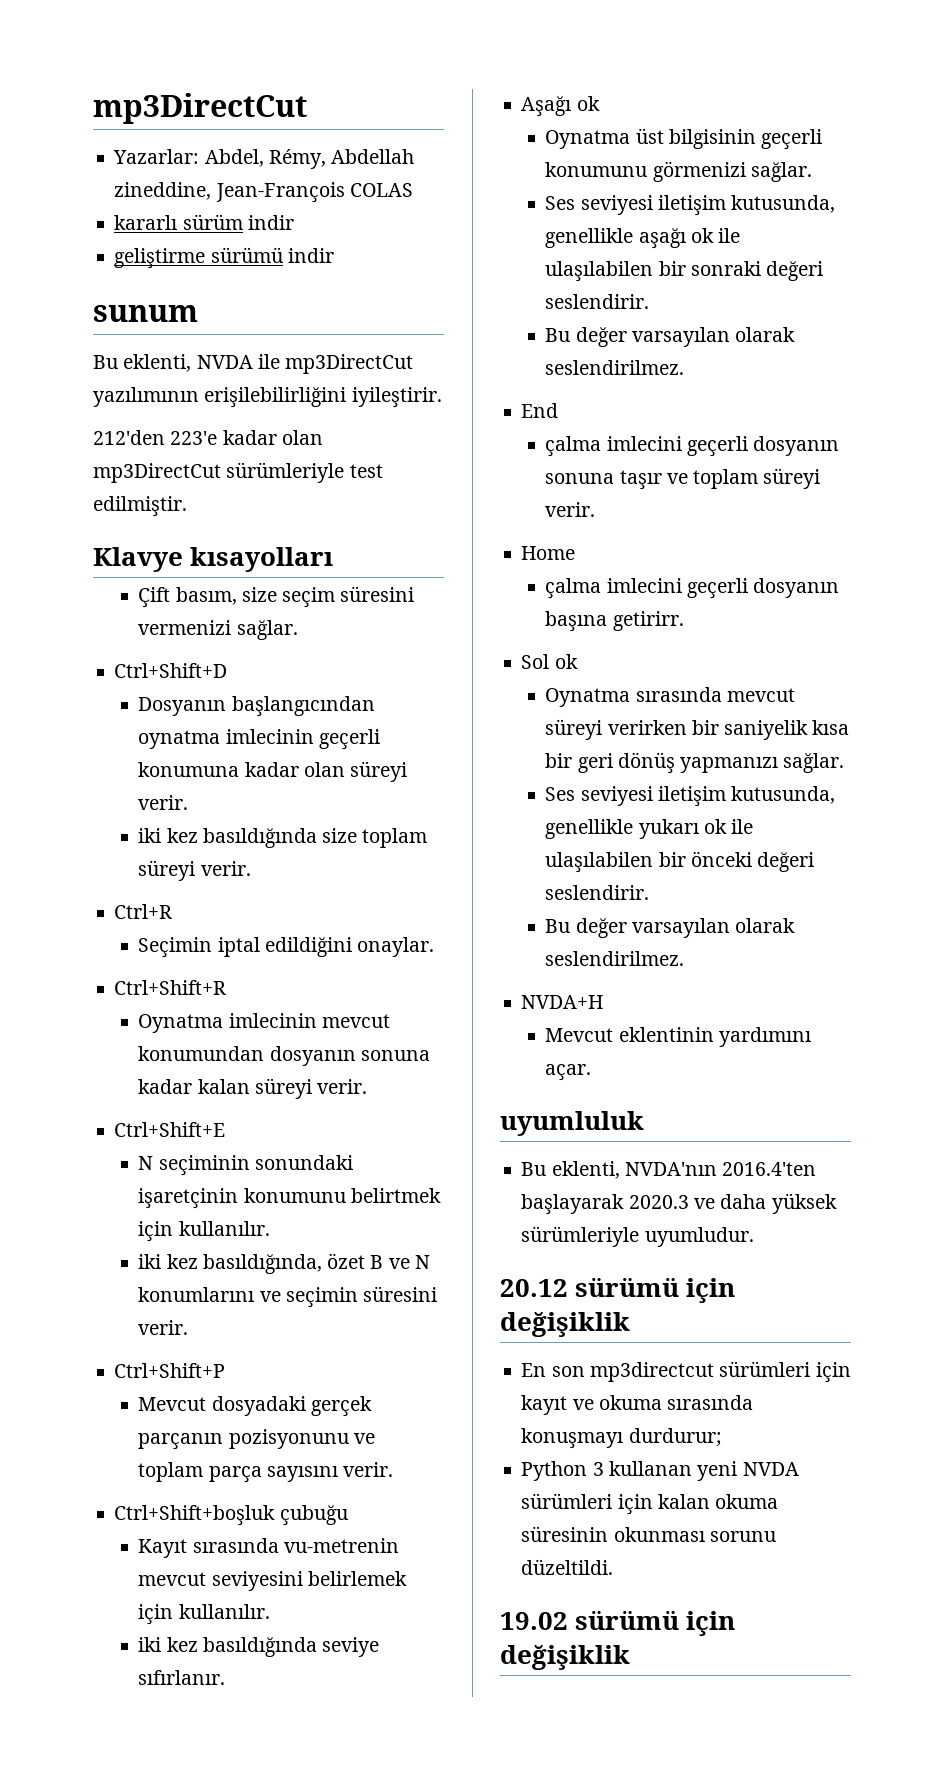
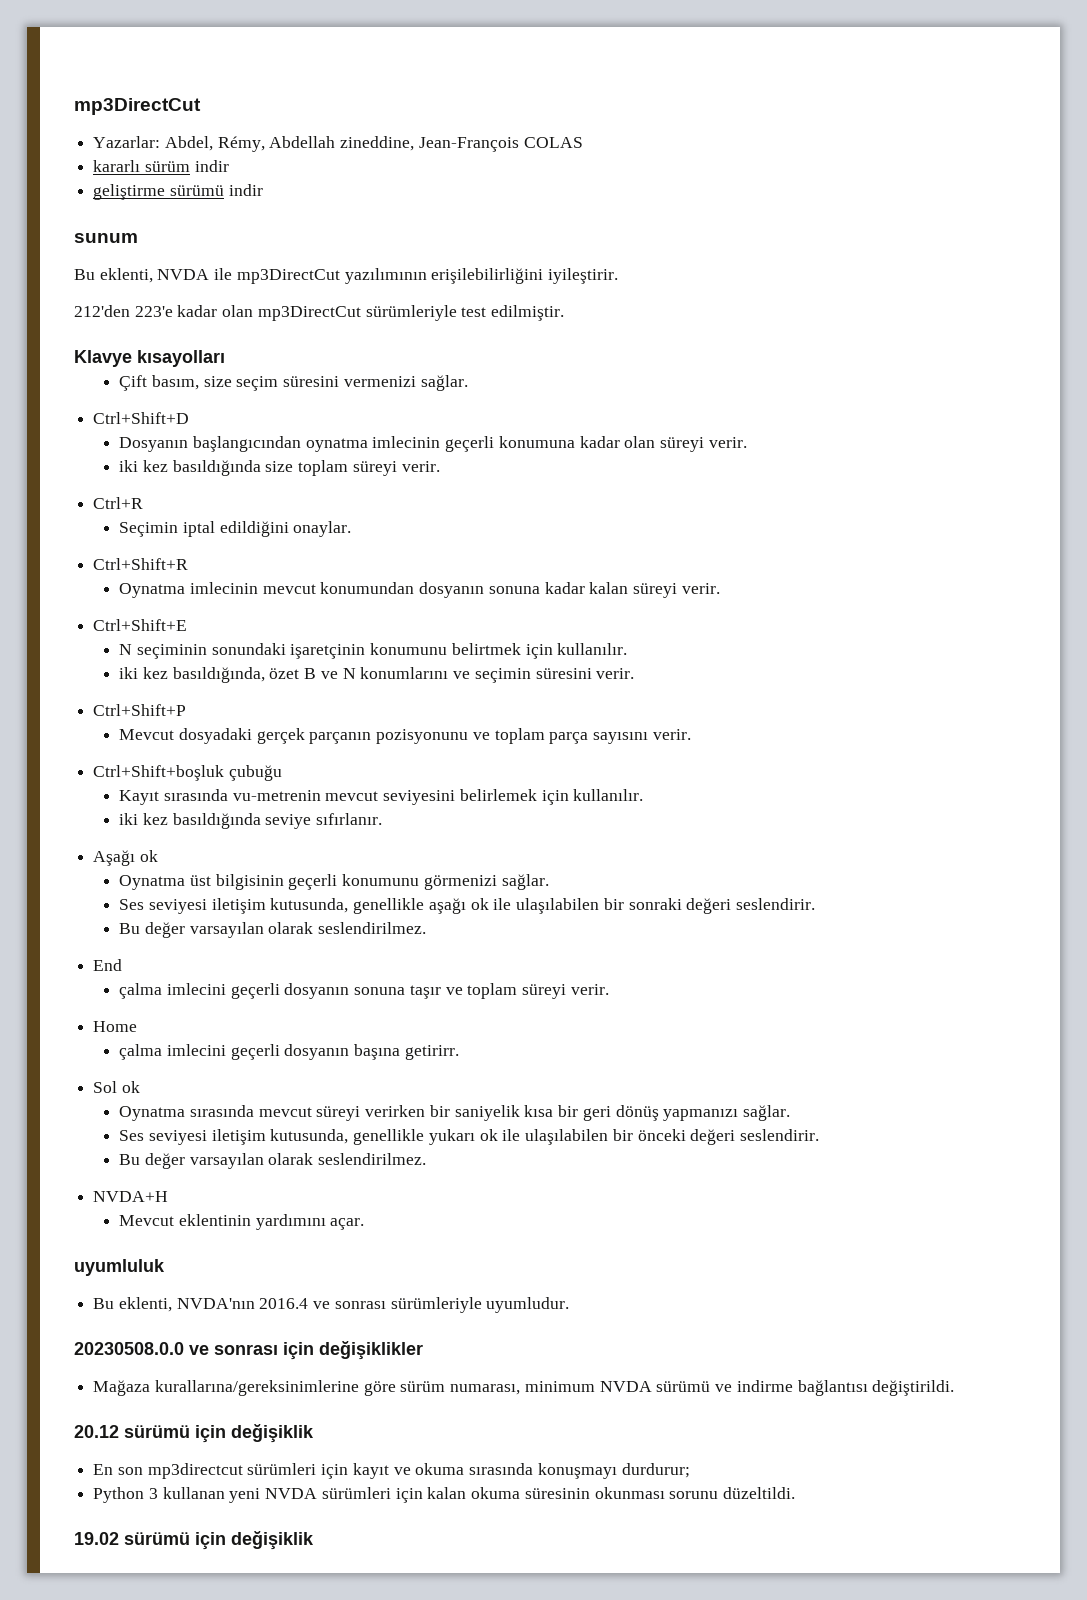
- Bu eklenti, NVDA'nın 2016.4'ten başlayarak 2020.3 ve daha yüksek sürümleriyle uyumludur.
+ Bu eklenti, NVDA'nın 2016.4 ve sonrası sürümleriyle uyumludur.
+ 20230508.0.0 ve sonrası için değişiklikler
+ Mağaza kurallarına/gereksinimlerine göre sürüm numarası, minimum NVDA sürümü ve indirme bağlantısı değiştirildi.

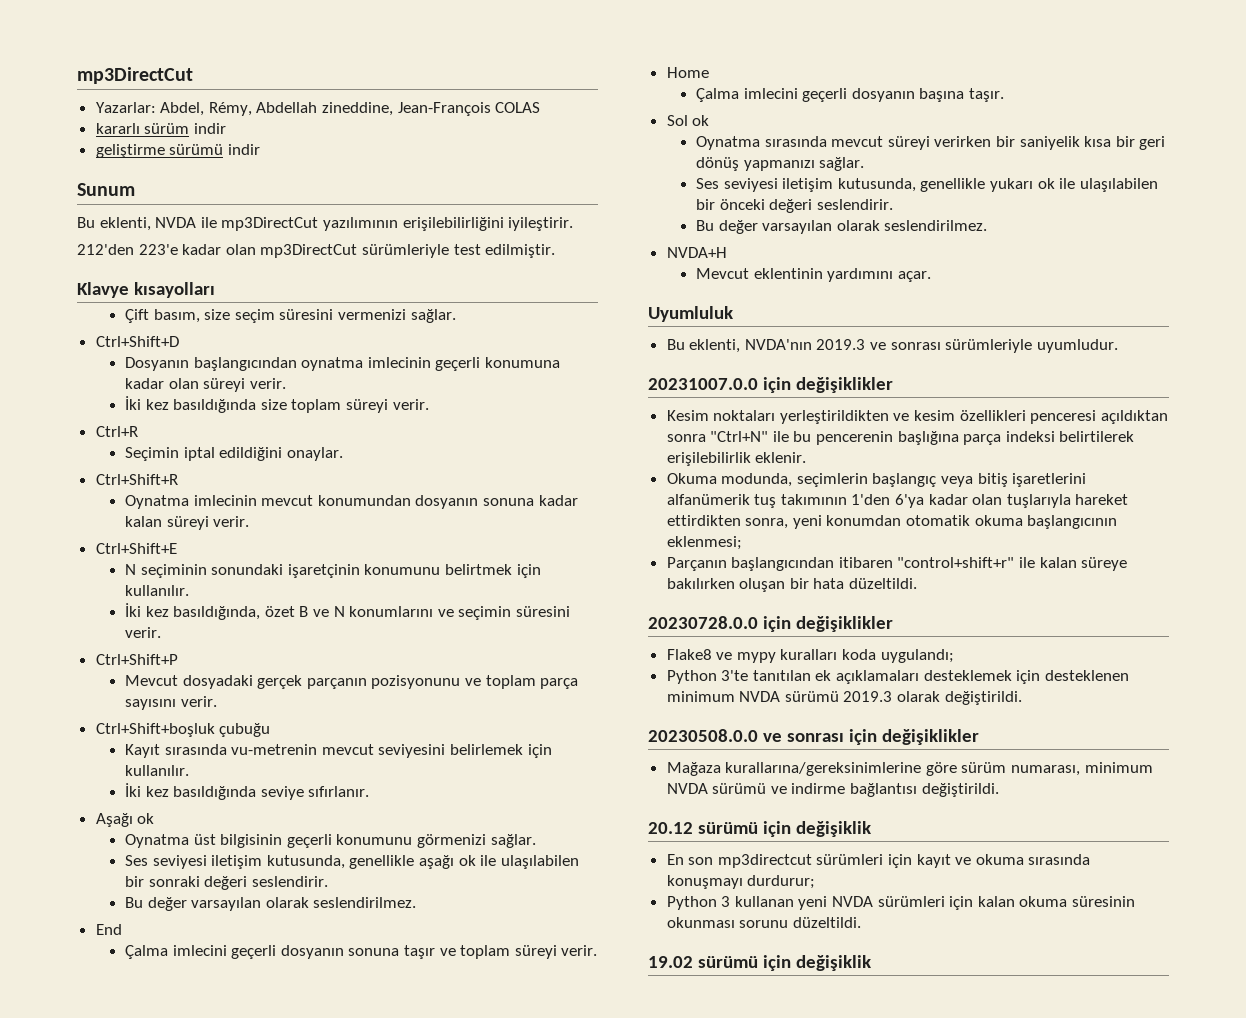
- sunum
+ Sunum
- iki kez basıldığında size toplam süreyi verir.
+ İki kez basıldığında size toplam süreyi verir.
- iki kez basıldığında, özet B ve N konumlarını ve seçimin süresini verir.
+ İki kez basıldığında, özet B ve N konumlarını ve seçimin süresini verir.
- iki kez basıldığında seviye sıfırlanır.
+ İki kez basıldığında seviye sıfırlanır.
- çalma imlecini geçerli dosyanın sonuna taşır ve toplam süreyi verir.
+ Çalma imlecini geçerli dosyanın sonuna taşır ve toplam süreyi verir.
- çalma imlecini geçerli dosyanın başına getirirr.
+ Çalma imlecini geçerli dosyanın başına taşır.
- uyumluluk
+ Uyumluluk
- Bu eklenti, NVDA'nın 2016.4 ve sonrası sürümleriyle uyumludur.
+ Bu eklenti, NVDA'nın 2019.3 ve sonrası sürümleriyle uyumludur.
+ 20231007.0.0 için değişiklikler
+ Kesim noktaları yerleştirildikten ve kesim özellikleri penceresi açıldıktan sonra "Ctrl+N" ile bu pencerenin başlığına parça indeksi belirtilerek erişilebilirlik eklenir.
+ Okuma modunda, seçimlerin başlangıç veya bitiş işaretlerini alfanümerik tuş takımının 1'den 6'ya kadar olan tuşlarıyla hareket ettirdikten sonra, yeni konumdan otomatik okuma başlangıcının eklenmesi;
+ Parçanın başlangıcından itibaren "control+shift+r" ile kalan süreye bakılırken oluşan bir hata düzeltildi.
+ 20230728.0.0 için değişiklikler
+ Flake8 ve mypy kuralları koda uygulandı;
+ Python 3'te tanıtılan ek açıklamaları desteklemek için desteklenen minimum NVDA sürümü 2019.3 olarak değiştirildi.

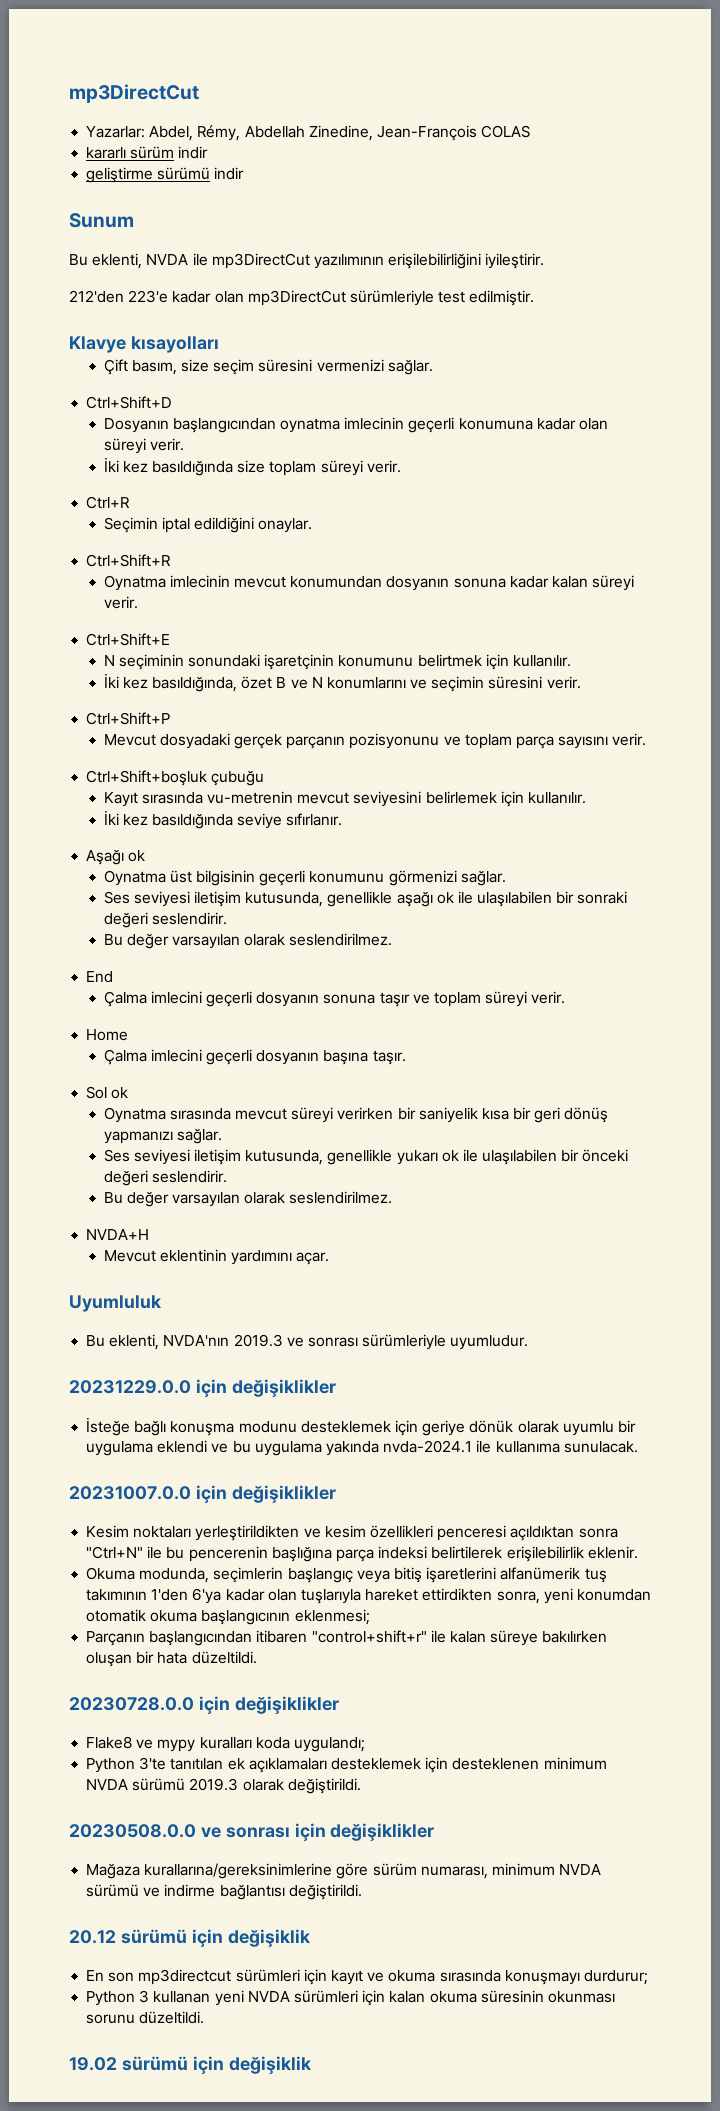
- Yazarlar: Abdel, Rémy, Abdellah zineddine, Jean-François COLAS
+ Yazarlar: Abdel, Rémy, Abdellah Zinedine, Jean-François COLAS
+ 20231229.0.0 için değişiklikler
+ İsteğe bağlı konuşma modunu desteklemek için geriye dönük olarak uyumlu bir uygulama eklendi ve bu uygulama yakında nvda-2024.1 ile kullanıma sunulacak.

